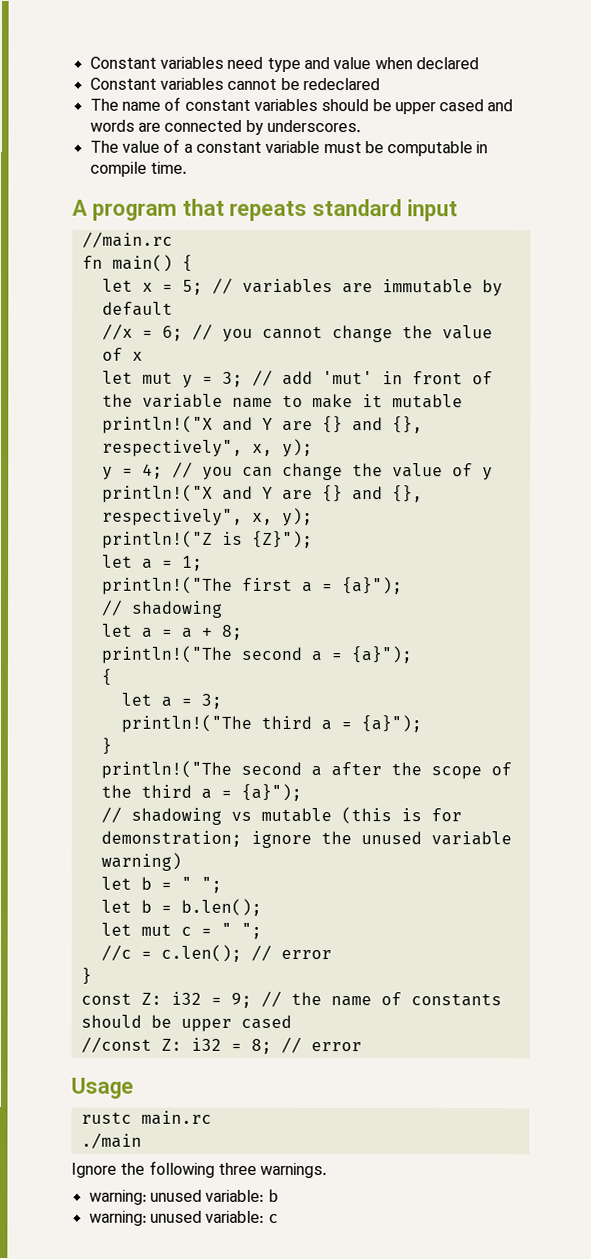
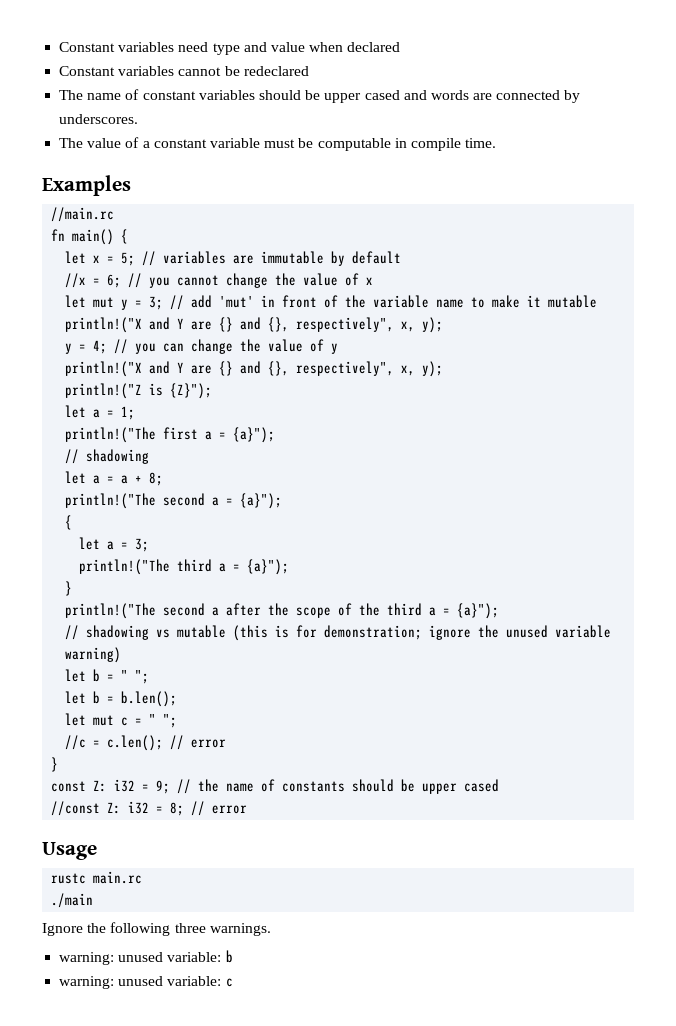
- A program that repeats standard input
+ Examples

